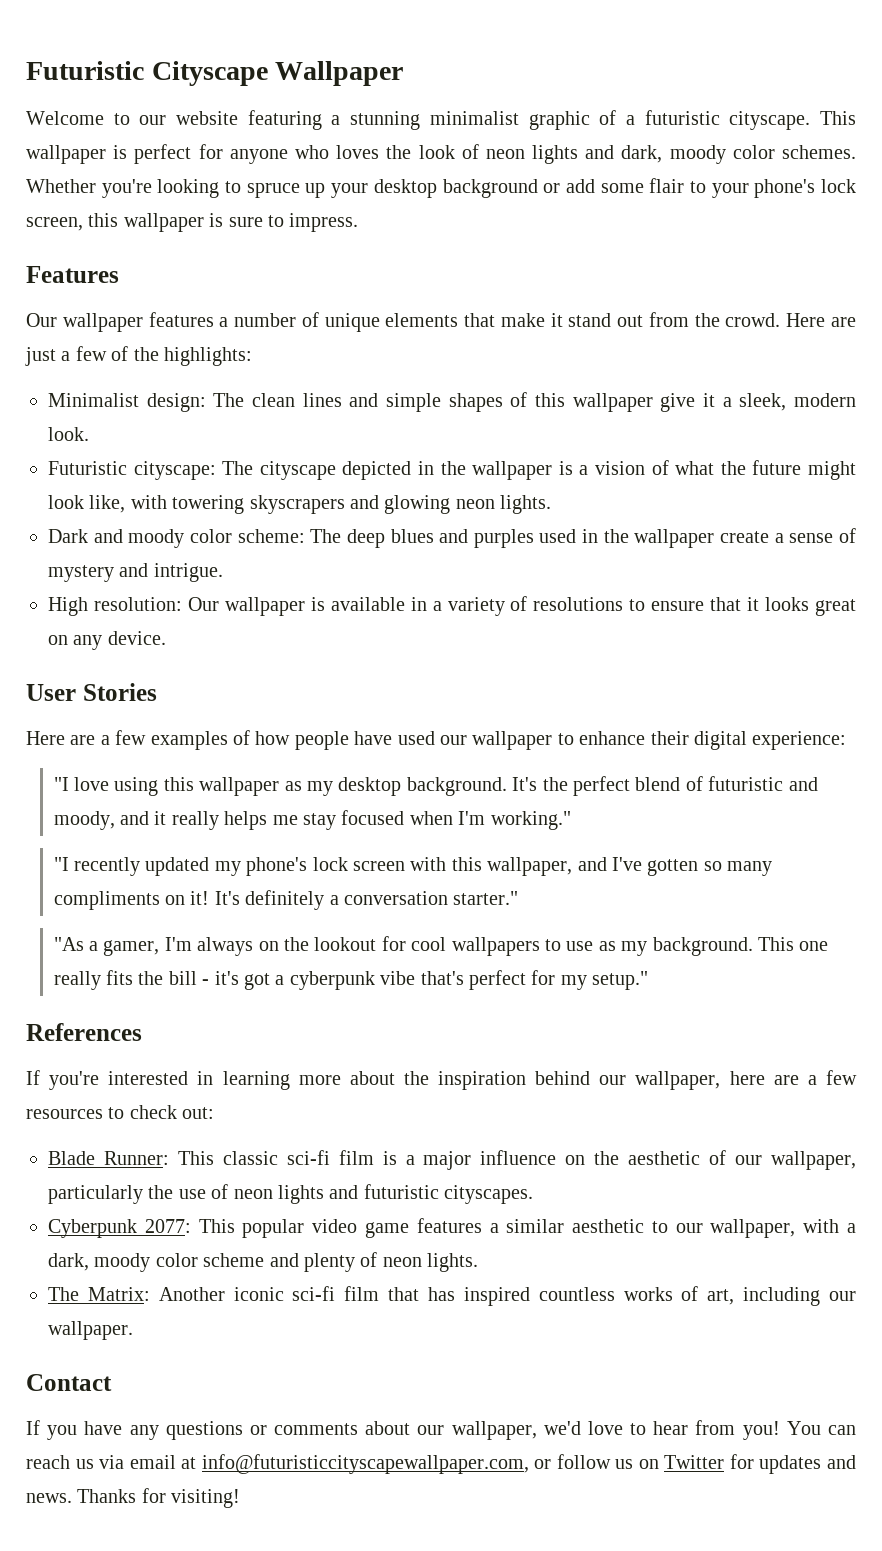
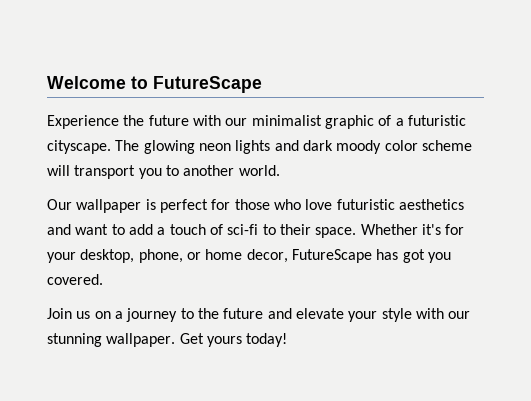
- Futuristic Cityscape Wallpaper
- Welcome to our website featuring a stunning minimalist graphic of a futuristic cityscape.
+ Welcome to FutureScape
+ Experience the future with our minimalist graphic of a futuristic cityscape.
- This wallpaper is perfect for anyone who loves the look of neon lights and dark, moody color schemes. Whether you're looking to spruce up your desktop background or add some flair to your phone's lock screen, this wallpaper is sure to impress.
- Features
- Our wallpaper features a number of unique elements that make it stand out from the crowd. Here are just a few of the highlights:
- Minimalist design: The clean lines and simple shapes of this wallpaper give it a sleek, modern look.
- Futuristic cityscape: The cityscape depicted in the wallpaper is a vision of what the future might look like, with towering skyscrapers and glowing neon lights.
- Dark and moody color scheme: The deep blues and purples used in the wallpaper create a sense of mystery and intrigue.
- High resolution: Our wallpaper is available in a variety of resolutions to ensure that it looks great on any device.
- User Stories
- Here are a few examples of how people have used our wallpaper to enhance their digital experience:
- "I love using this wallpaper as my desktop background. It's the perfect blend of futuristic and moody, and it really helps me stay focused when I'm working."
- "I recently updated my phone's lock screen with this wallpaper, and I've gotten so many compliments on it! It's definitely a conversation starter."
- "As a gamer, I'm always on the lookout for cool wallpapers to use as my background. This one really fits the bill - it's got a cyberpunk vibe that's perfect for my setup."
- References
- If you're interested in learning more about the inspiration behind our wallpaper, here are a few resources to check out:
- Blade Runner: This classic sci-fi film is a major influence on the aesthetic of our wallpaper, particularly the use of neon lights and futuristic cityscapes.
- Cyberpunk 2077: This popular video game features a similar aesthetic to our wallpaper, with a dark, moody color scheme and plenty of neon lights.
- The Matrix: Another iconic sci-fi film that has inspired countless works of art, including our wallpaper.
- Contact
- If you have any questions or comments about our wallpaper, we'd love to hear from you! You can reach us via email at info@futuristiccityscapewallpaper.com, or follow us on Twitter for updates and news. Thanks for visiting!
+ The glowing neon lights and dark moody color scheme will transport you to another world.
+ Our wallpaper is perfect for those who love futuristic aesthetics and want to add a touch of sci-fi to their space. Whether it's for your desktop, phone, or home decor, FutureScape has got you covered.
+ Join us on a journey to the future and elevate your style with our stunning wallpaper. Get yours today!

